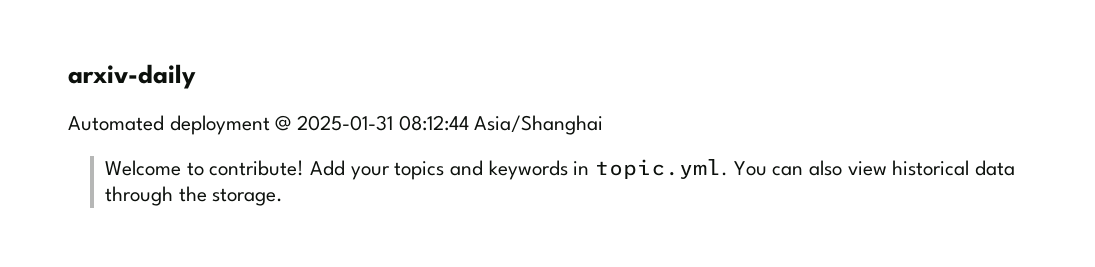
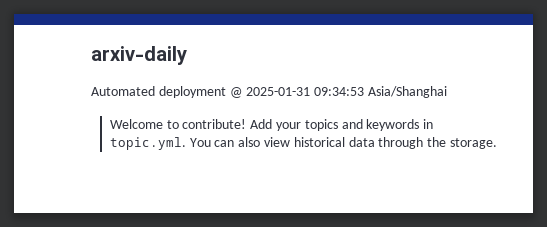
- Automated deployment @ 2025-01-31 08:12:44 Asia/Shanghai
+ Automated deployment @ 2025-01-31 09:34:53 Asia/Shanghai

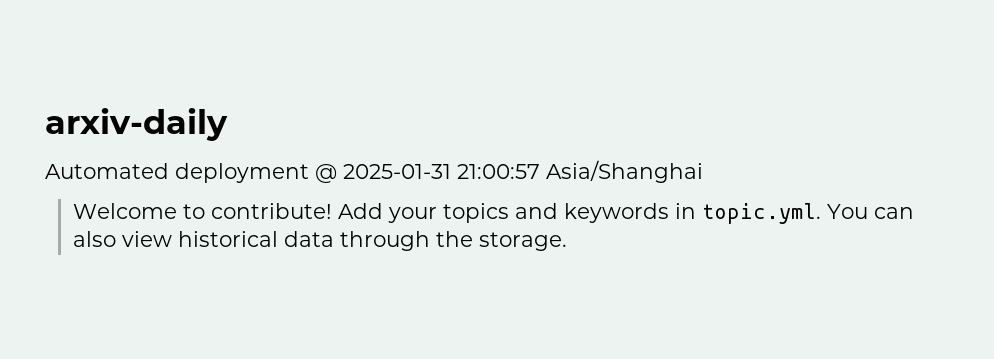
- Automated deployment @ 2025-01-31 09:34:53 Asia/Shanghai
+ Automated deployment @ 2025-01-31 21:00:57 Asia/Shanghai

